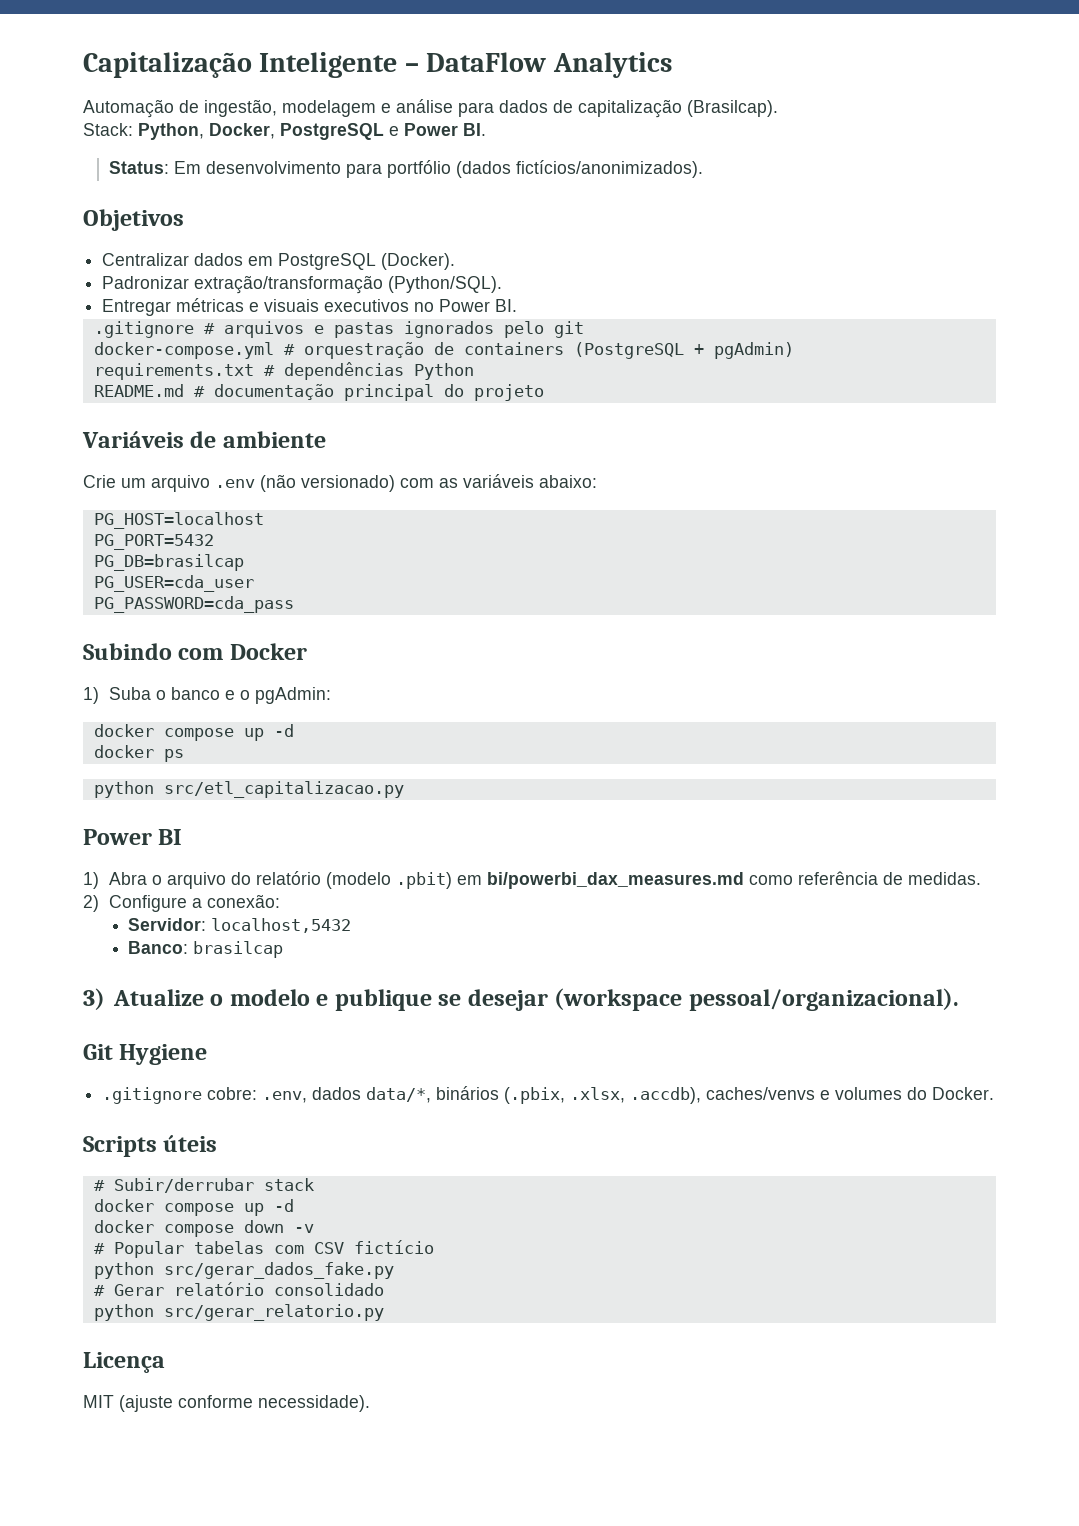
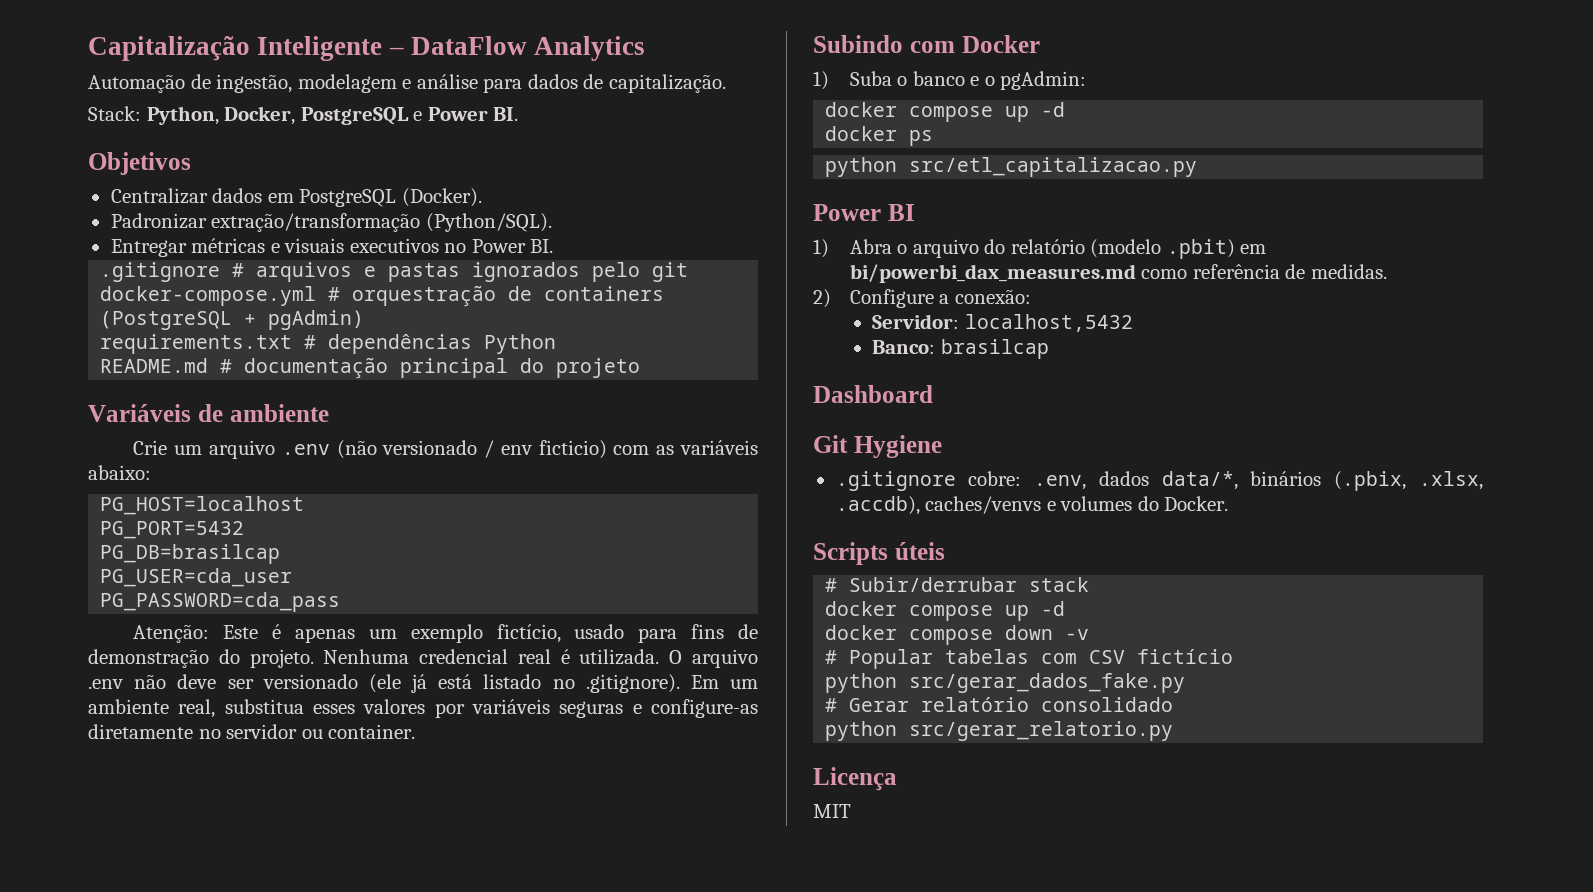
- Automação de ingestão, modelagem e análise para dados de capitalização (Brasilcap).
+ Automação de ingestão, modelagem e análise para dados de capitalização.
- Status: Em desenvolvimento para portfólio (dados fictícios/anonimizados).
- Crie um arquivo .env (não versionado) com as variáveis abaixo:
+ Crie um arquivo .env (não versionado / env ficticio) com as variáveis abaixo:
+ Atenção: Este é apenas um exemplo fictício, usado para fins de demonstração do projeto. Nenhuma credencial real é utilizada. O arquivo .env não deve ser versionado (ele já está listado no .gitignore). Em um ambiente real, substitua esses valores por variáveis seguras e configure-as diretamente no servidor ou container.
- 3) Atualize o modelo e publique se desejar (workspace pessoal/organizacional).
+ Dashboard
- MIT (ajuste conforme necessidade).
+ MIT

